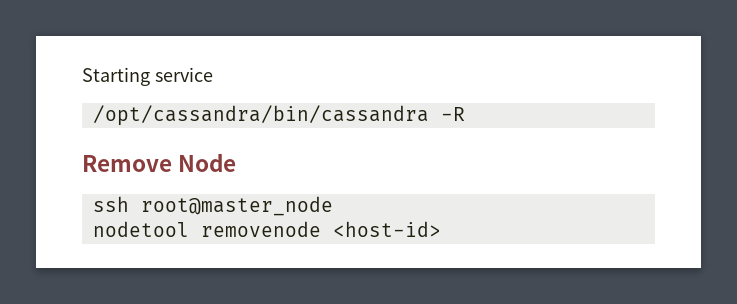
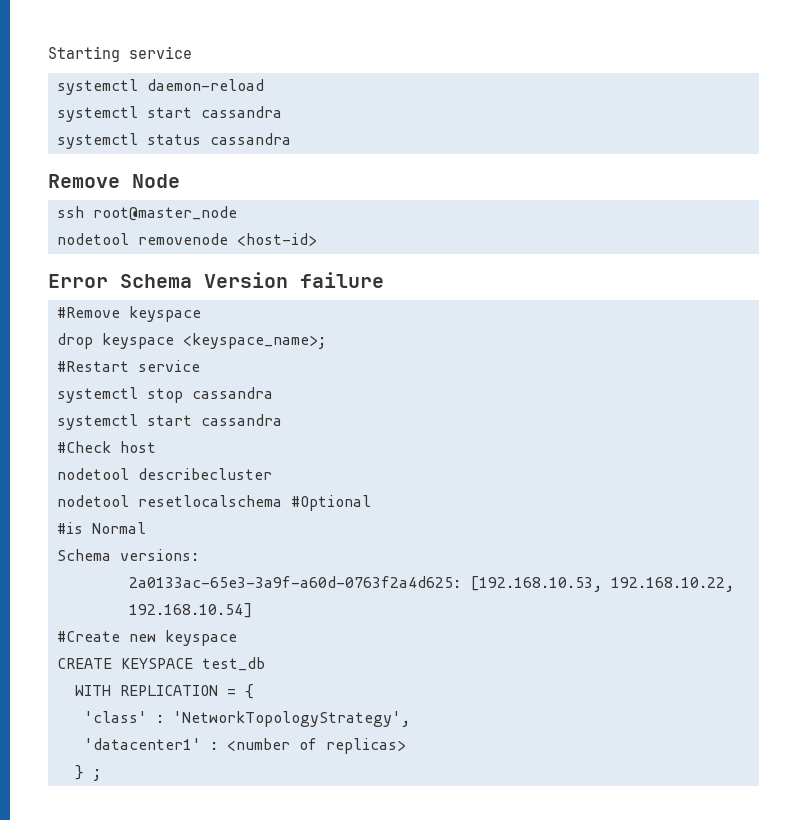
- /opt/cassandra/bin/cassandra -R
+ systemctl daemon-reload
+ systemctl start cassandra
+ systemctl status cassandra
+ Error Schema Version failure
+ #Remove keyspace
+ drop keyspace <keyspace_name>;
+ #Restart service
+ systemctl stop cassandra
+ systemctl start cassandra
+ #Check host
+ nodetool describecluster
+ nodetool resetlocalschema #Optional
+ #is Normal
+ Schema versions:
+ 2a0133ac-65e3-3a9f-a60d-0763f2a4d625: [192.168.10.53, 192.168.10.22, 192.168.10.54]
+ #Create new keyspace
+ CREATE KEYSPACE test_db
+ WITH REPLICATION = {
+ 'class' : 'NetworkTopologyStrategy',
+ 'datacenter1' : <number of replicas>
+ } ;

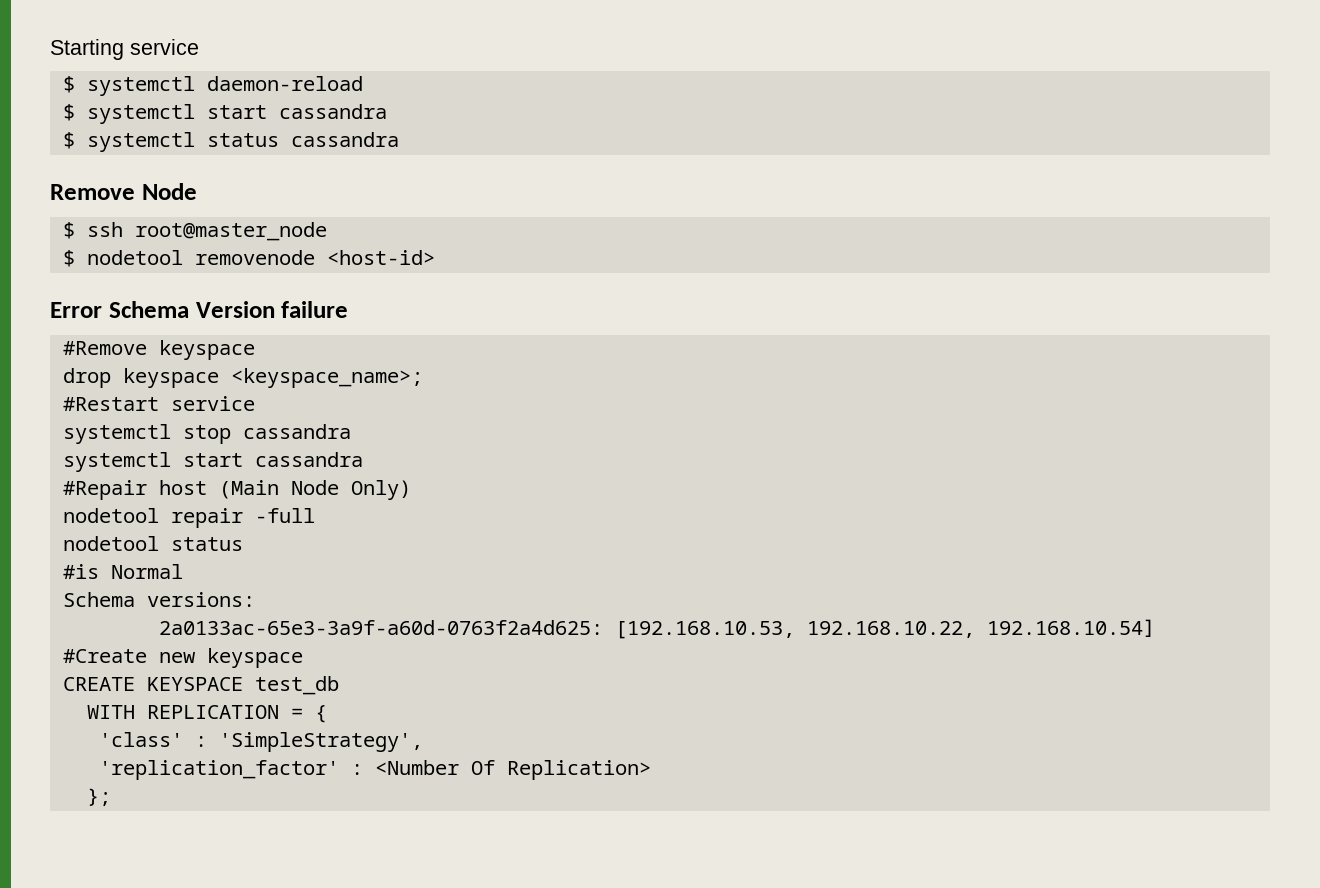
- systemctl daemon-reload
- systemctl start cassandra
- systemctl status cassandra
+ $ systemctl daemon-reload
+ $ systemctl start cassandra
+ $ systemctl status cassandra
- ssh root@master_node
+ $ ssh root@master_node
- nodetool removenode <host-id>
+ $ nodetool removenode <host-id>
- #Check host
- nodetool describecluster
- nodetool resetlocalschema #Optional
+ #Repair host (Main Node Only)
+ nodetool repair -full
+ nodetool status
- 'class' : 'NetworkTopologyStrategy',
- 'datacenter1' : <number of replicas>
- } ;
+ 'class' : 'SimpleStrategy',
+ 'replication_factor' : <Number Of Replication>
+ };

